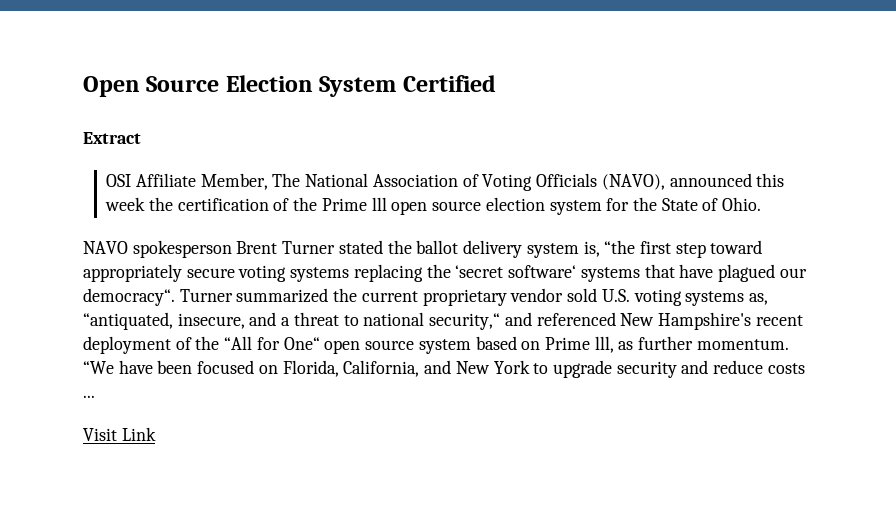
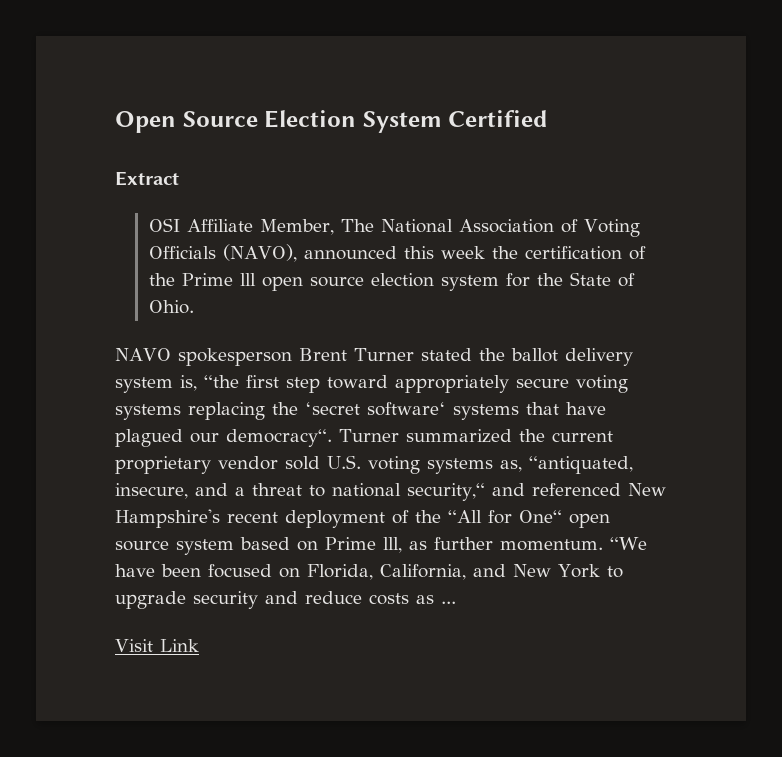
- “We have been focused on Florida, California, and New York to upgrade security and reduce costs ...
+ “We have been focused on Florida, California, and New York to upgrade security and reduce costs as ...

